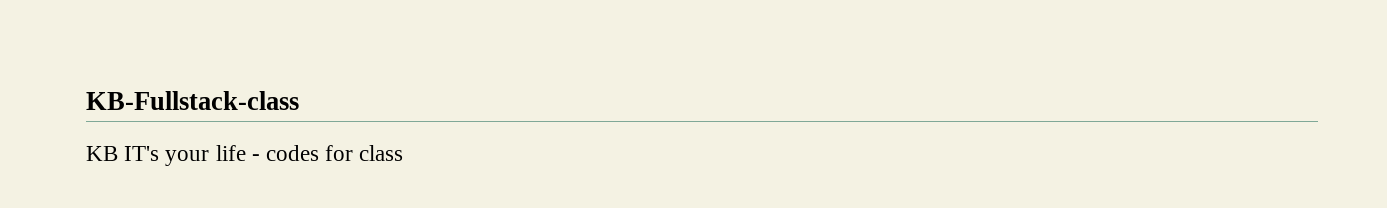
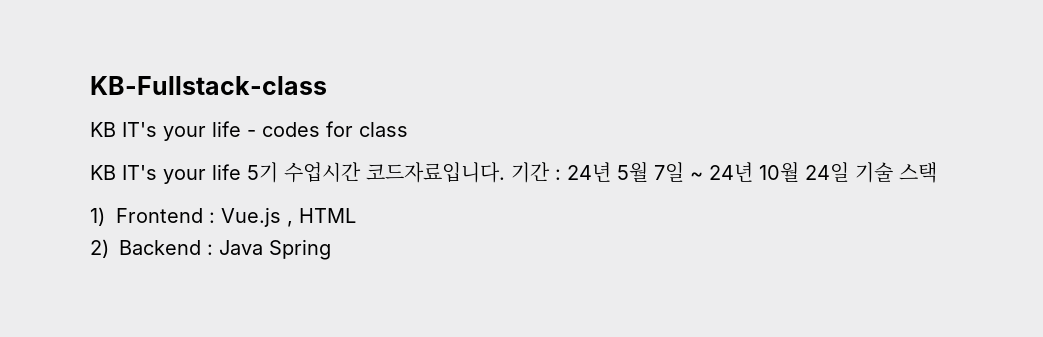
+ KB IT's your life 5기 수업시간 코드자료입니다. 기간 : 24년 5월 7일 ~ 24년 10월 24일 기술 스택
+ 1) Frontend : Vue.js , HTML
+ 2) Backend : Java Spring

